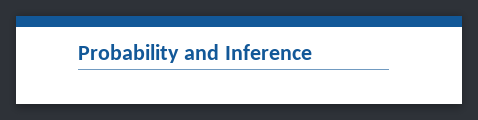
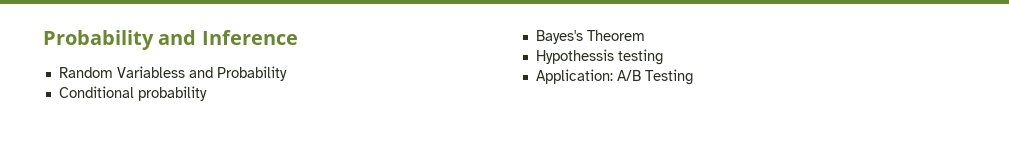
+ Random Variabless and Probability
+ Conditional probability
+ Bayes's Theorem
+ Hypothessis testing
+ Application: A/B Testing

